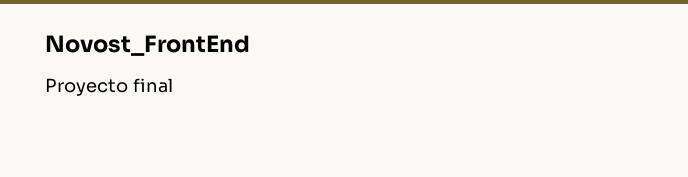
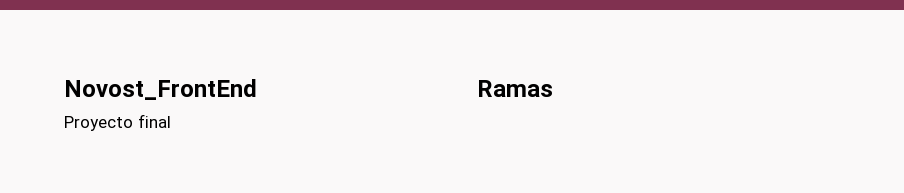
+ Ramas

